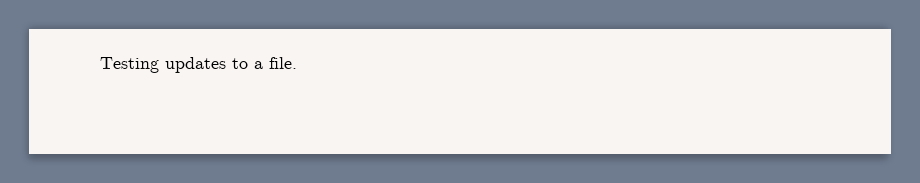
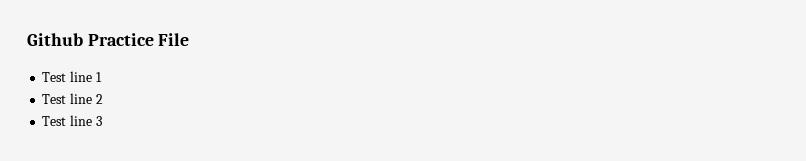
- Testing updates to a file.
+ Github Practice File
+ Test line 1
+ Test line 2
+ Test line 3

